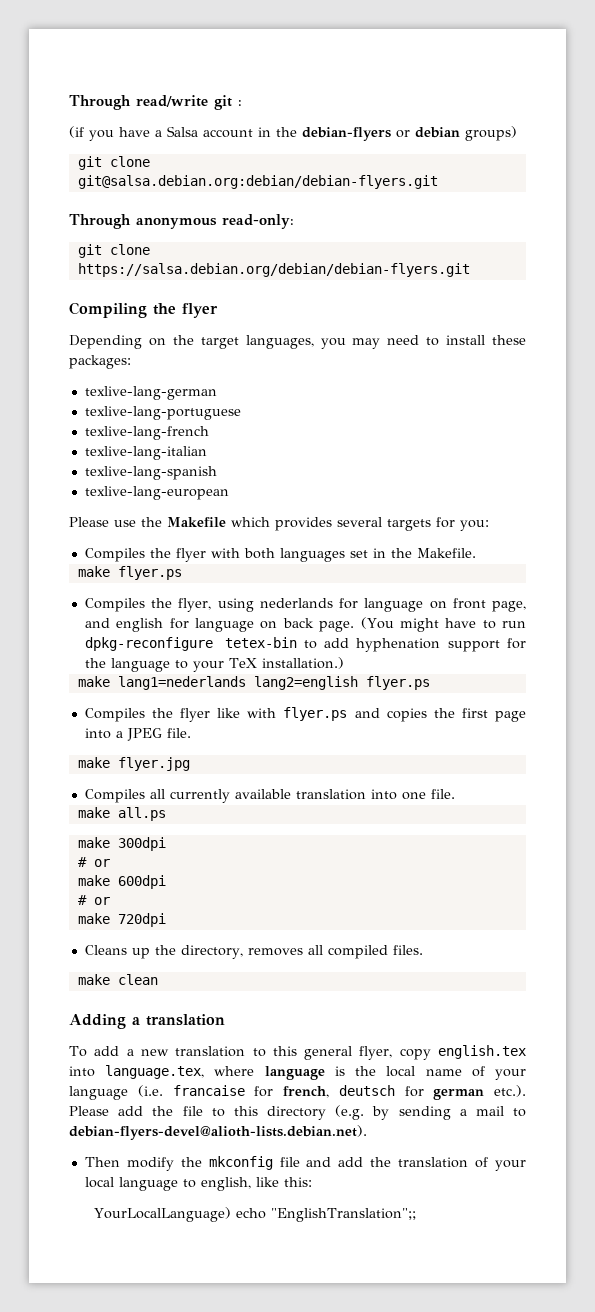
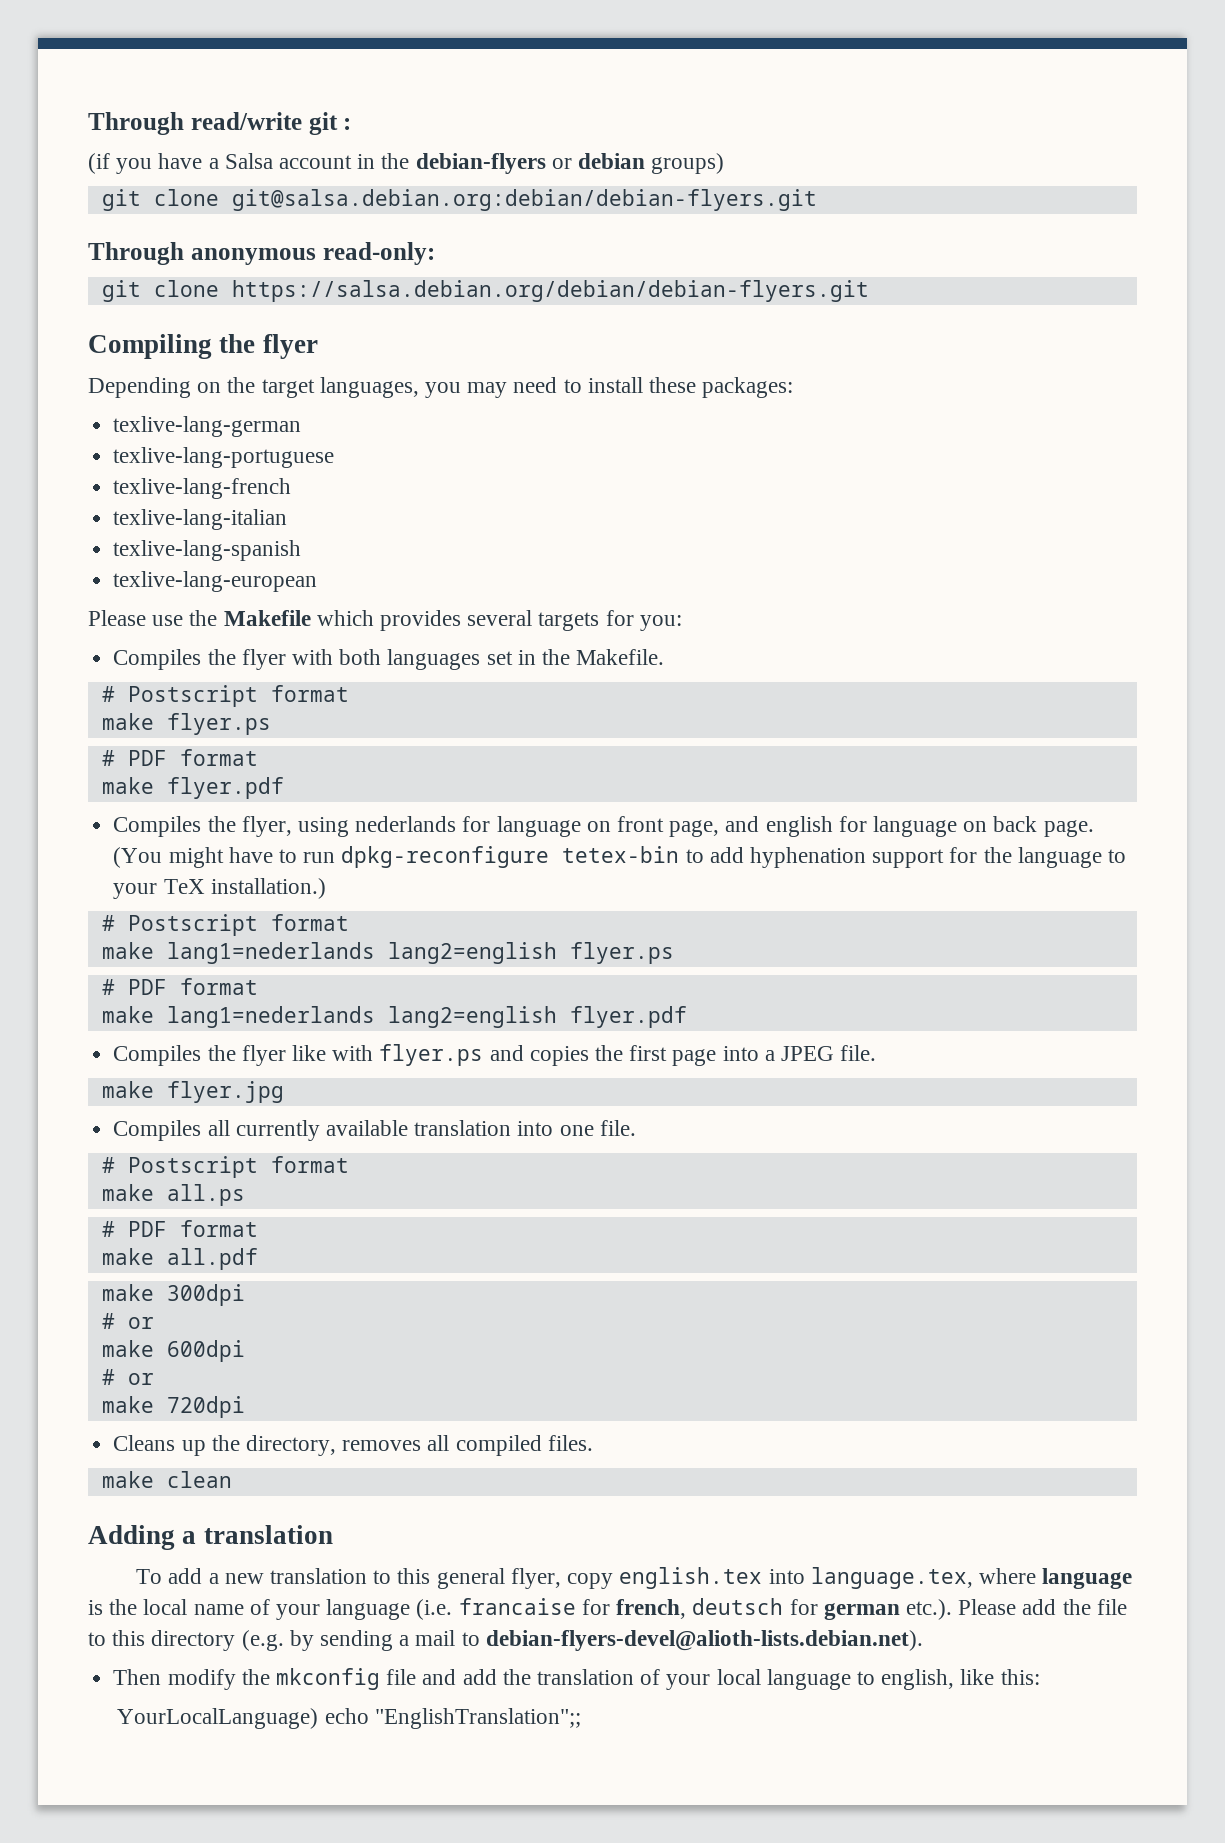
  Compiles the flyer with both languages set in the Makefile.
+ # Postscript format
  make flyer.ps
+ # PDF format
+ make flyer.pdf
  (You might have to run dpkg-reconfigure tetex-bin to add hyphenation support for the language to your TeX installation.)
+ # Postscript format
  make lang1=nederlands lang2=english flyer.ps
+ # PDF format
+ make lang1=nederlands lang2=english flyer.pdf
  Compiles all currently available translation into one file.
+ # Postscript format
  make all.ps
+ # PDF format
+ make all.pdf

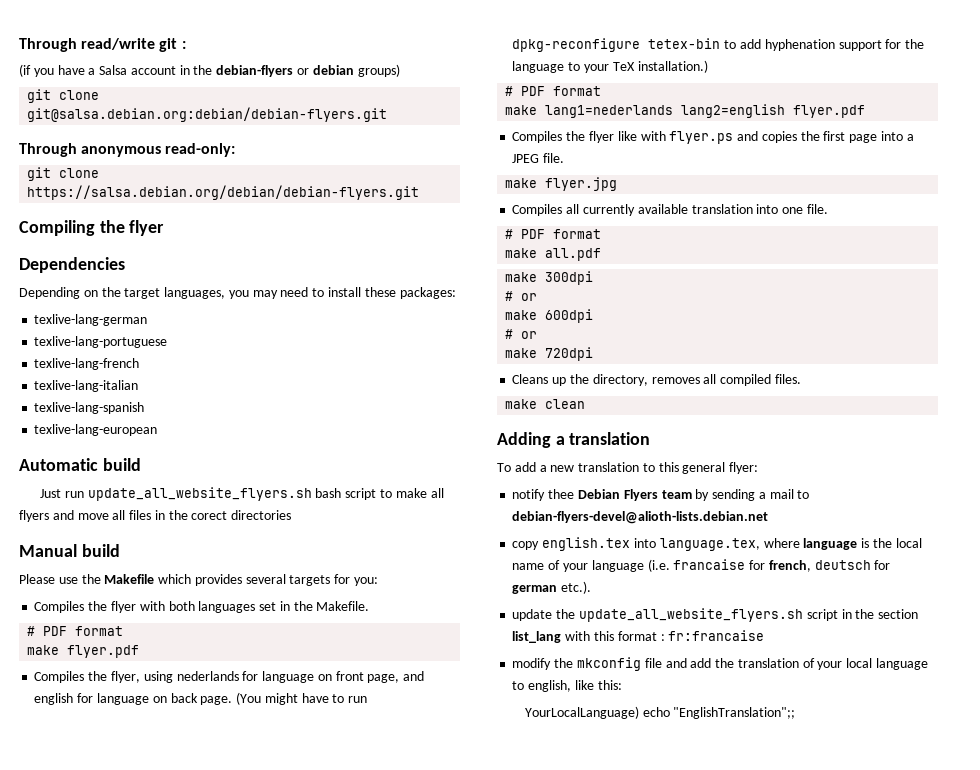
+ Dependencies
+ Automatic build
+ Just run update_all_website_flyers.sh bash script to make all flyers and move all files in the corect directories
+ Manual build
  Compiles the flyer with both languages set in the Makefile.
- # Postscript format
- make flyer.ps
  (You might have to run dpkg-reconfigure tetex-bin to add hyphenation support for the language to your TeX installation.)
- # Postscript format
- make lang1=nederlands lang2=english flyer.ps
  Compiles all currently available translation into one file.
- # Postscript format
- make all.ps
- To add a new translation to this general flyer, copy english.tex into language.tex, where language is the local name of your language (i.e. francaise for french, deutsch for german etc.). Please add the file to this directory (e.g. by sending a mail to debian-flyers-devel@alioth-lists.debian.net).
- Then modify the mkconfig file and add the translation of your local language to english, like this:
+ To add a new translation to this general flyer:
+ notify thee Debian Flyers team by sending a mail to debian-flyers-devel@alioth-lists.debian.net
+ copy english.tex into language.tex, where language is the local name of your language (i.e. francaise for french, deutsch for german etc.).
+ update the update_all_website_flyers.sh script in the section list_lang with this format : fr:francaise
+ modify the mkconfig file and add the translation of your local language to english, like this:

